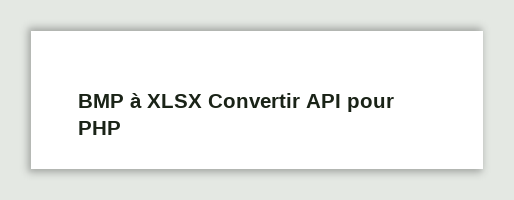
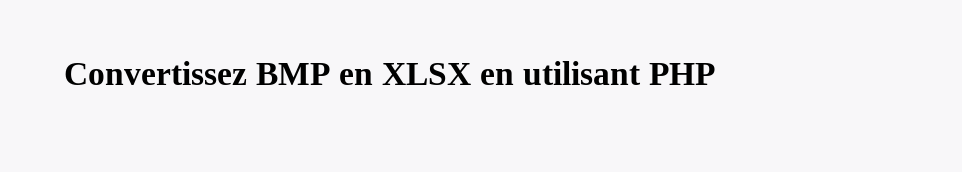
- BMP à XLSX Convertir API pour PHP
+ Convertissez BMP en XLSX en utilisant PHP

